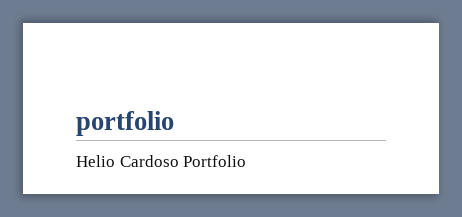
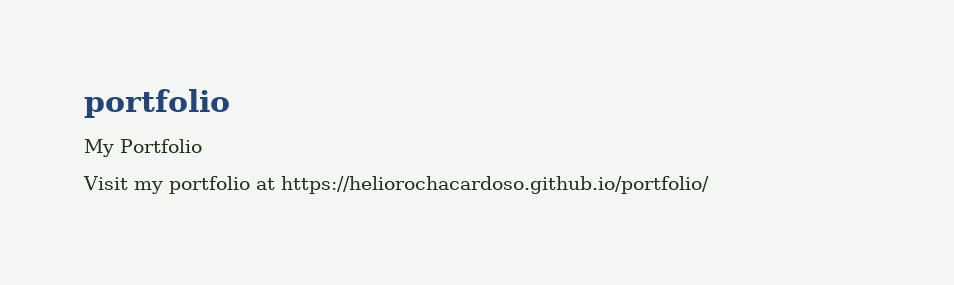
- Helio Cardoso Portfolio
+ My Portfolio
+ Visit my portfolio at https://heliorochacardoso.github.io/portfolio/

